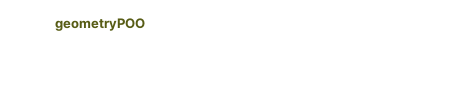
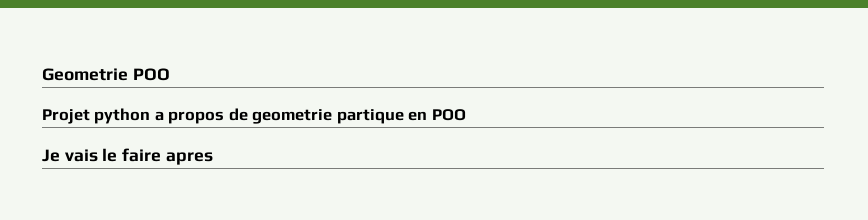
- geometryPOO
+ Geometrie POO
+ Projet python a propos de geometrie partique en POO
+ Je vais le faire apres

